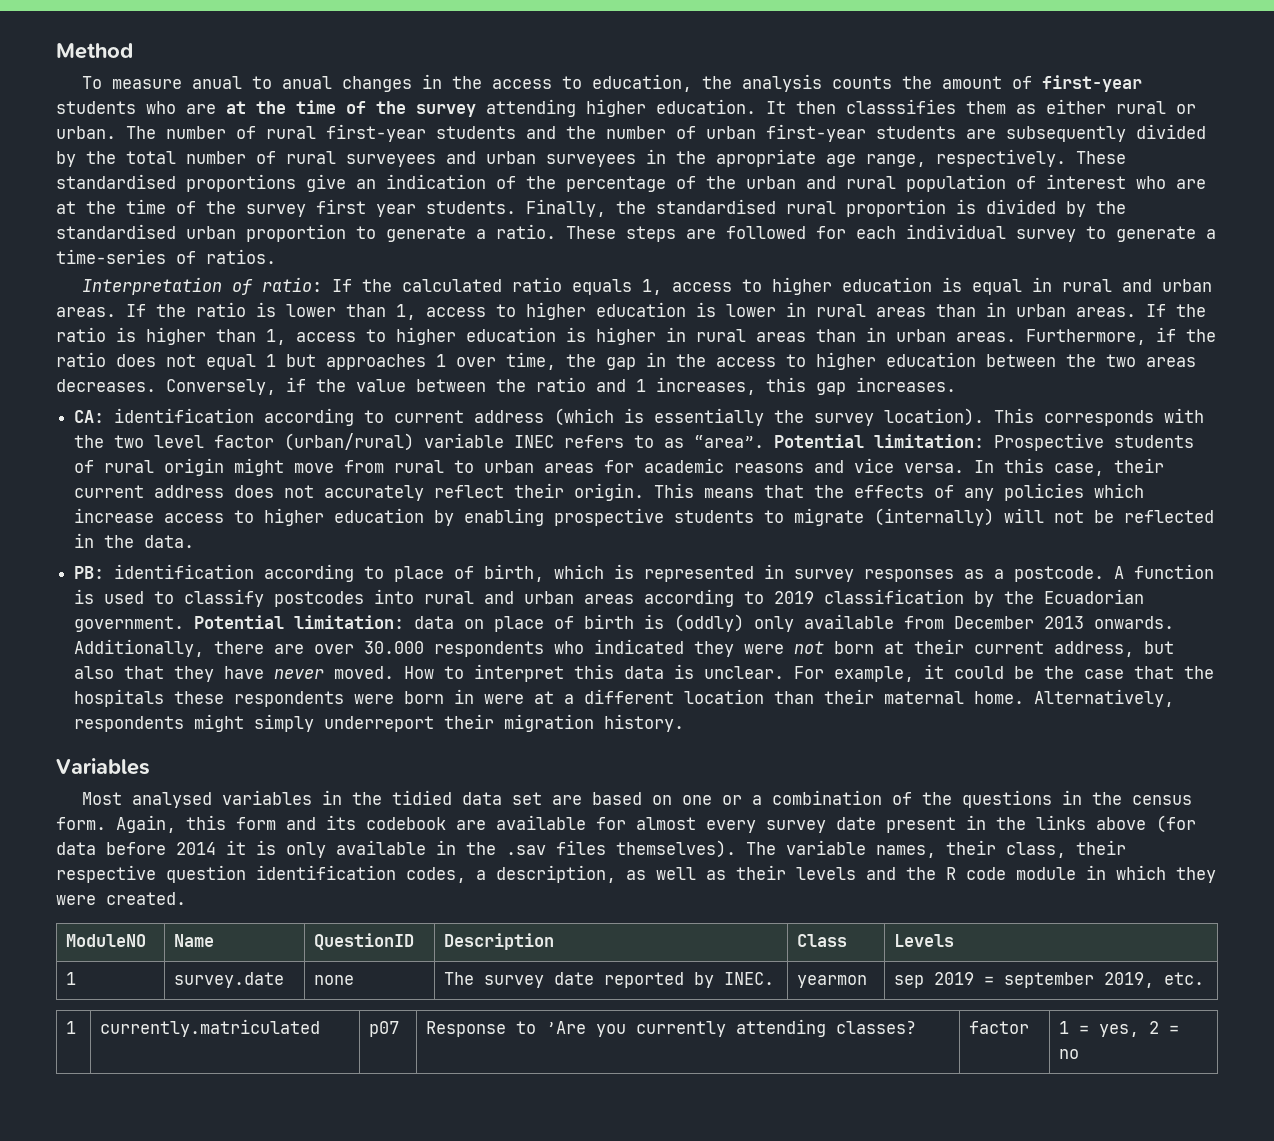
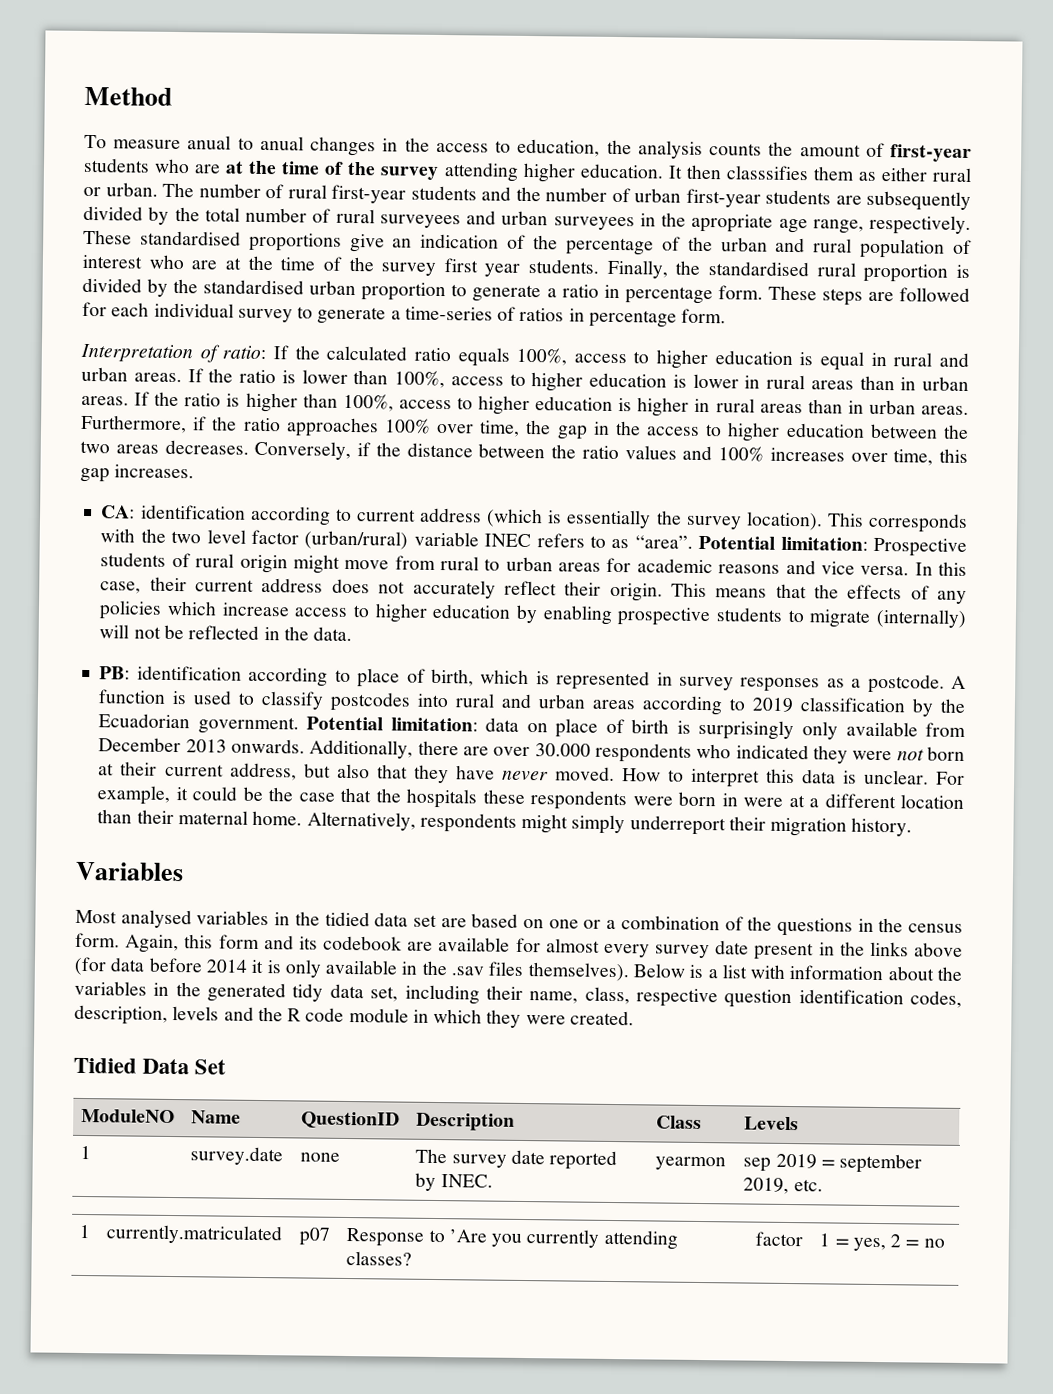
- Finally, the standardised rural proportion is divided by the standardised urban proportion to generate a ratio.
+ Finally, the standardised rural proportion is divided by the standardised urban proportion to generate a ratio in percentage form.
- These steps are followed for each individual survey to generate a time-series of ratios.
+ These steps are followed for each individual survey to generate a time-series of ratios in percentage form.
- Interpretation of ratio: If the calculated ratio equals 1, access to higher education is equal in rural and urban areas.
+ Interpretation of ratio: If the calculated ratio equals 100%, access to higher education is equal in rural and urban areas.
- If the ratio is lower than 1, access to higher education is lower in rural areas than in urban areas.
+ If the ratio is lower than 100%, access to higher education is lower in rural areas than in urban areas.
- If the ratio is higher than 1, access to higher education is higher in rural areas than in urban areas.
+ If the ratio is higher than 100%, access to higher education is higher in rural areas than in urban areas.
- Furthermore, if the ratio does not equal 1 but approaches 1 over time, the gap in the access to higher education between the two areas decreases.
+ Furthermore, if the ratio approaches 100% over time, the gap in the access to higher education between the two areas decreases.
- Conversely, if the value between the ratio and 1 increases, this gap increases.
+ Conversely, if the distance between the ratio values and 100% increases over time, this gap increases.
- Potential limitation: data on place of birth is (oddly) only available from December 2013 onwards.
+ Potential limitation: data on place of birth is surprisingly only available from December 2013 onwards.
- The variable names, their class, their respective question identification codes, a description, as well as their levels and the R code module in which they were created.
+ Below is a list with information about the variables in the generated tidy data set, including their name, class, respective question identification codes, description, levels and the R code module in which they were created.
+ Tidied Data Set

